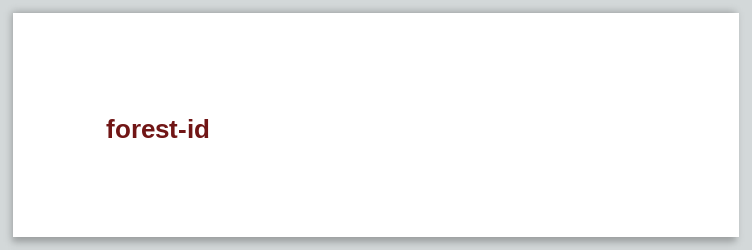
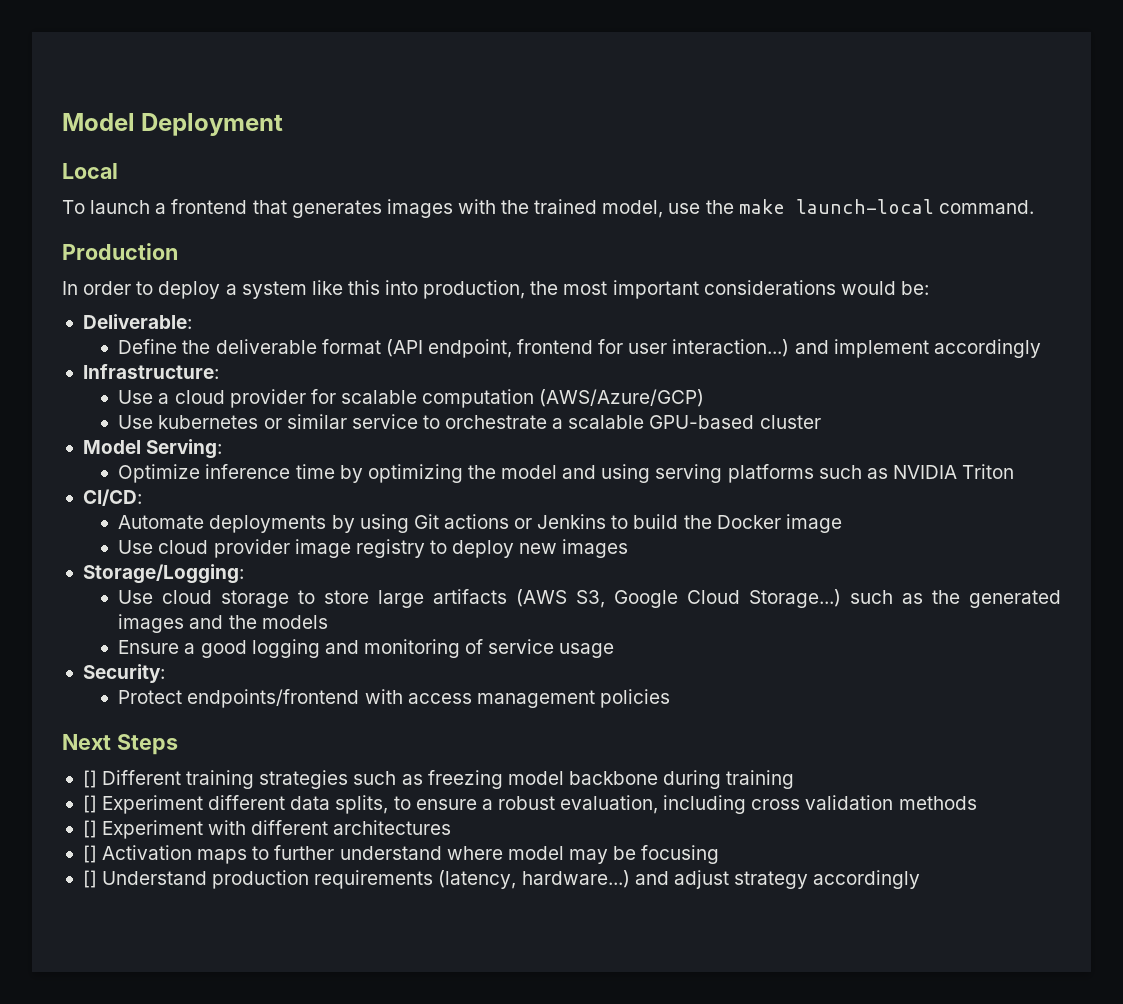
- forest-id
+ Model Deployment
+ Local
+ To launch a frontend that generates images with the trained model, use the make launch-local command.
+ Production
+ In order to deploy a system like this into production, the most important considerations would be:
+ Deliverable:
+ Define the deliverable format (API endpoint, frontend for user interaction...) and implement accordingly
+ Infrastructure:
+ Use a cloud provider for scalable computation (AWS/Azure/GCP)
+ Use kubernetes or similar service to orchestrate a scalable GPU-based cluster
+ Model Serving:
+ Optimize inference time by optimizing the model and using serving platforms such as NVIDIA Triton
+ CI/CD:
+ Automate deployments by using Git actions or Jenkins to build the Docker image
+ Use cloud provider image registry to deploy new images
+ Storage/Logging:
+ Use cloud storage to store large artifacts (AWS S3, Google Cloud Storage...) such as the generated images and the models
+ Ensure a good logging and monitoring of service usage
+ Security:
+ Protect endpoints/frontend with access management policies
+ Next Steps
+ [] Different training strategies such as freezing model backbone during training
+ [] Experiment different data splits, to ensure a robust evaluation, including cross validation methods
+ [] Experiment with different architectures
+ [] Activation maps to further understand where model may be focusing
+ [] Understand production requirements (latency, hardware...) and adjust strategy accordingly

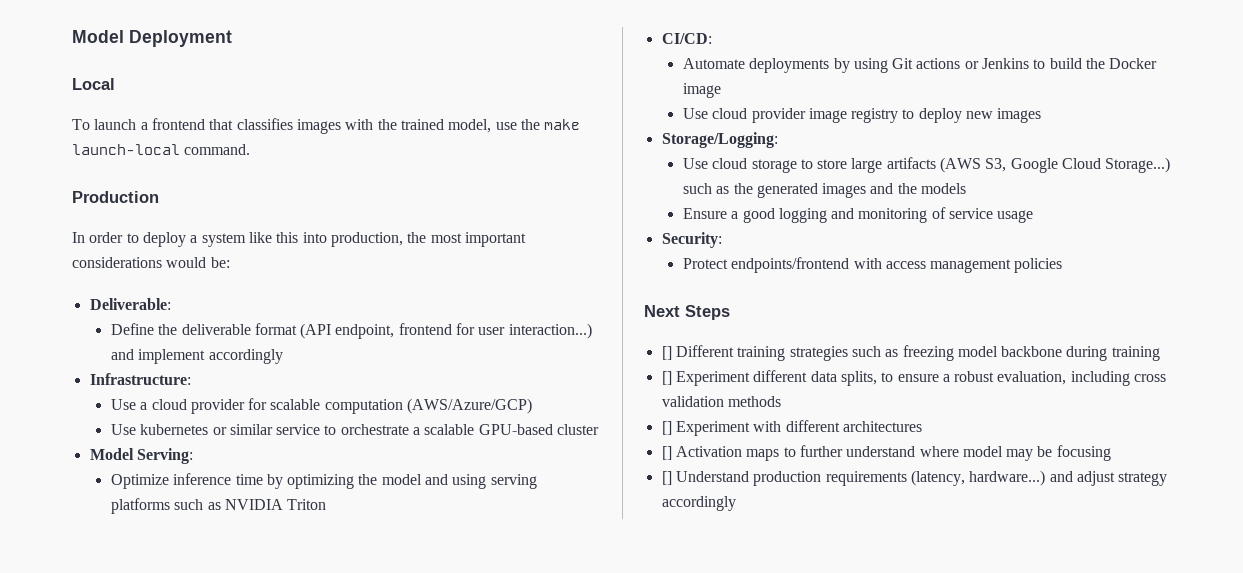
- To launch a frontend that generates images with the trained model, use the make launch-local command.
+ To launch a frontend that classifies images with the trained model, use the make launch-local command.

